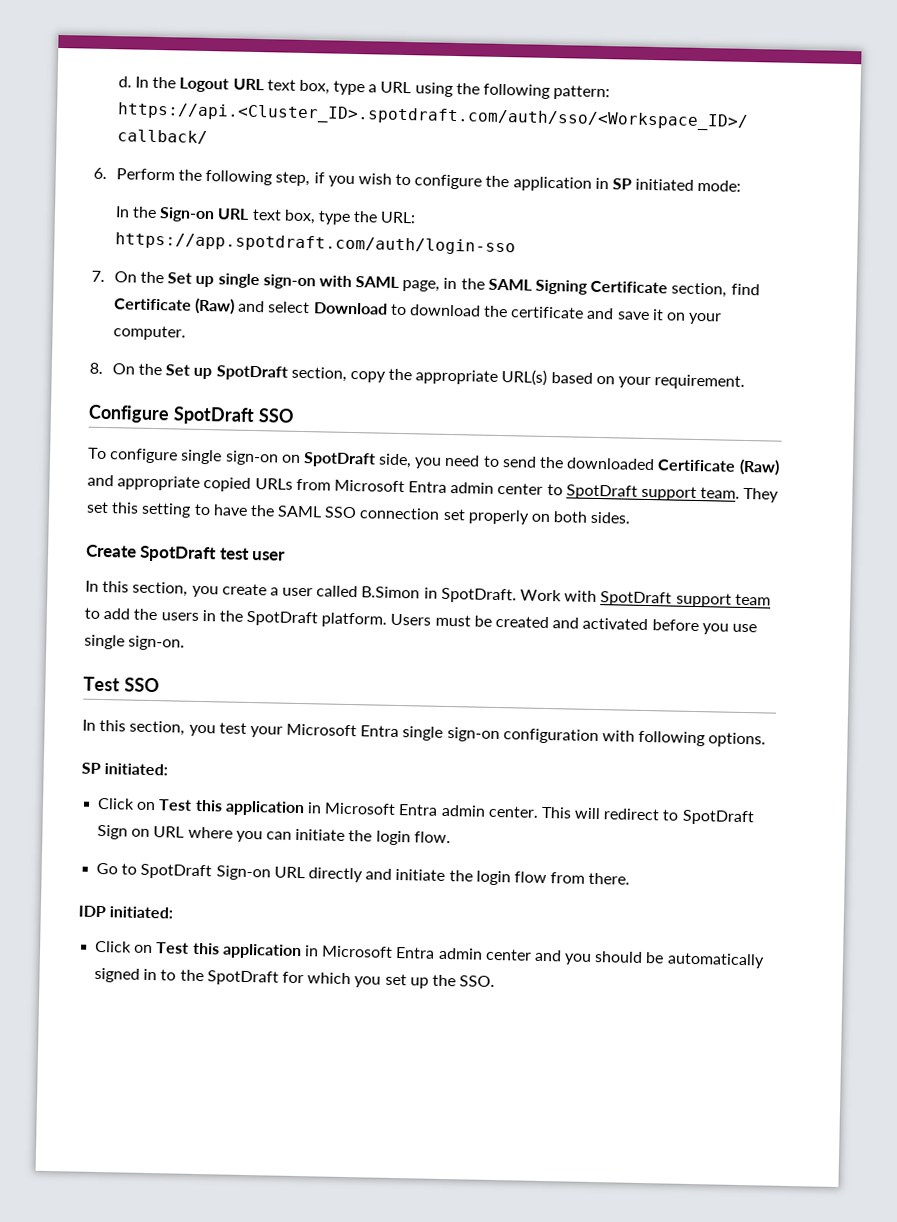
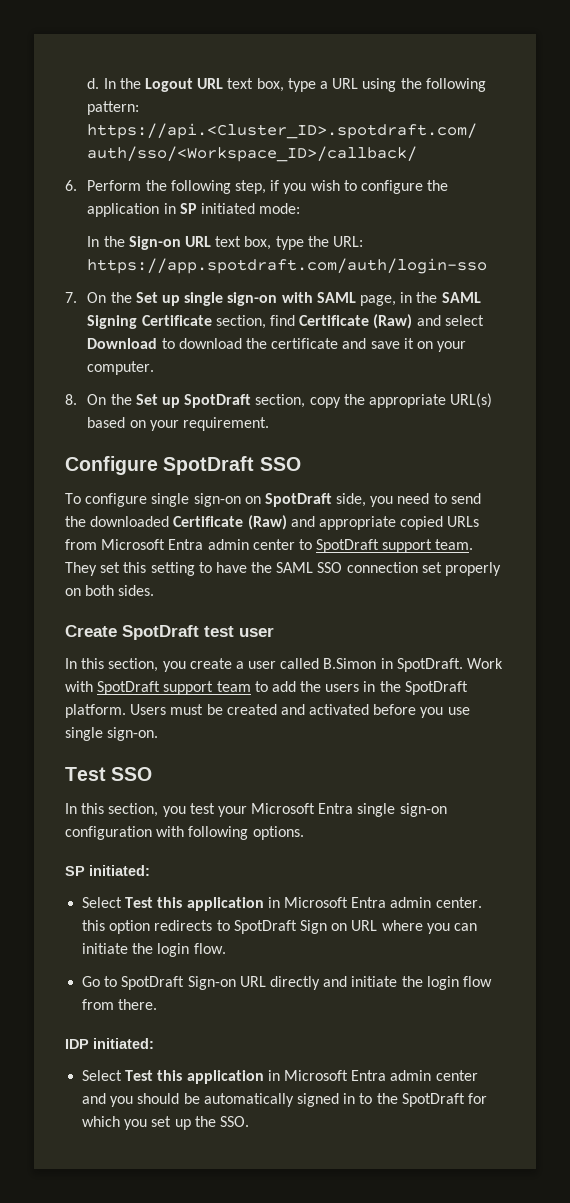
- Click on Test this application in Microsoft Entra admin center. This will redirect to SpotDraft Sign on URL where you can initiate the login flow.
+ Select Test this application in Microsoft Entra admin center. this option redirects to SpotDraft Sign on URL where you can initiate the login flow.
- Click on Test this application in Microsoft Entra admin center and you should be automatically signed in to the SpotDraft for which you set up the SSO.
+ Select Test this application in Microsoft Entra admin center and you should be automatically signed in to the SpotDraft for which you set up the SSO.

